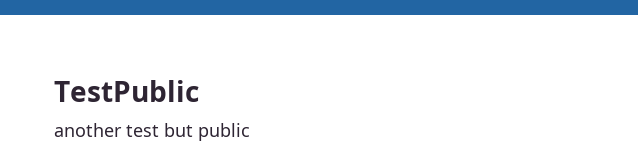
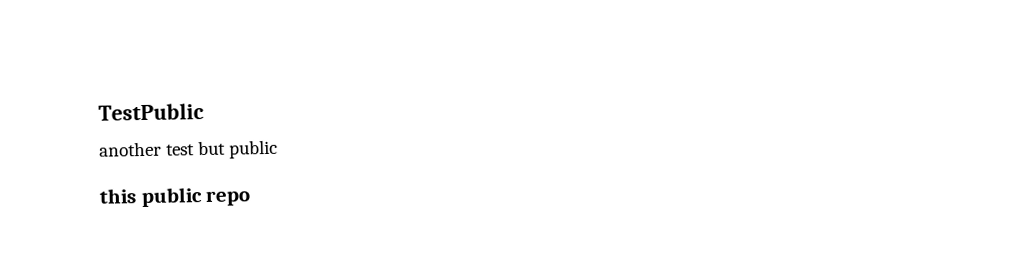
+ this public repo

